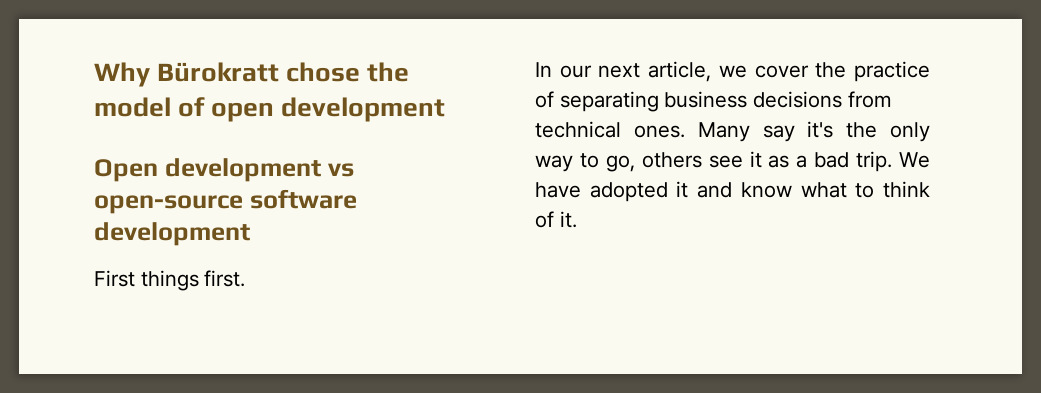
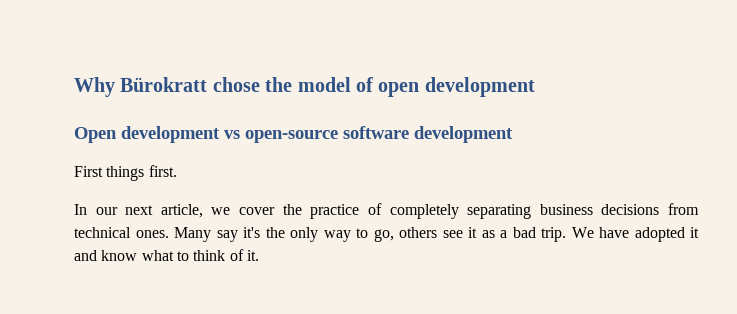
- In our next article, we cover the practice of separating business decisions from technical ones.
+ In our next article, we cover the practice of completely separating business decisions from technical ones.

